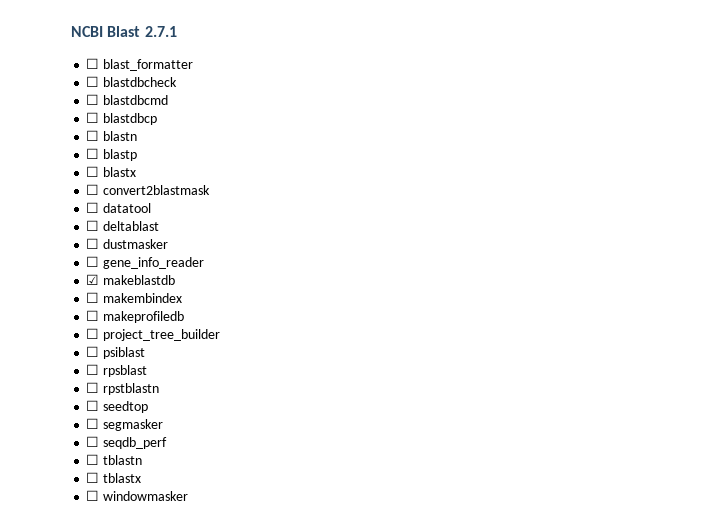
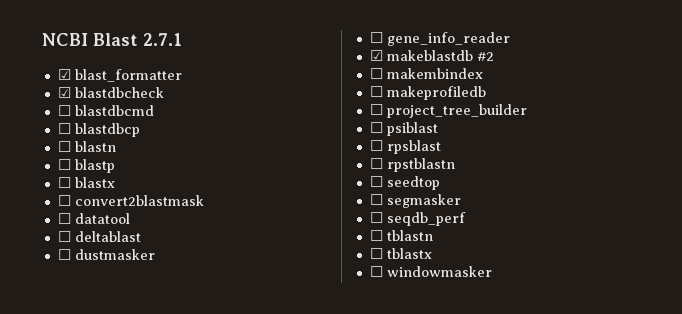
- ☐ blast_formatter
+ ☑ blast_formatter
- ☐ blastdbcheck
+ ☑ blastdbcheck
- ☑ makeblastdb
+ ☑ makeblastdb #2

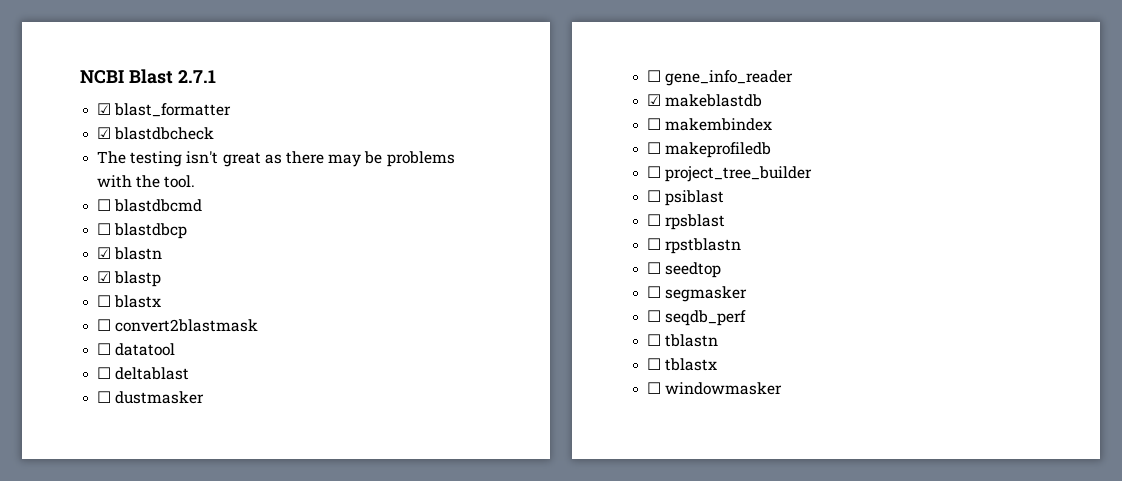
+ The testing isn't great as there may be problems with the tool.
- ☐ blastn
+ ☑ blastn
- ☐ blastp
+ ☑ blastp
- ☑ makeblastdb #2
+ ☑ makeblastdb

